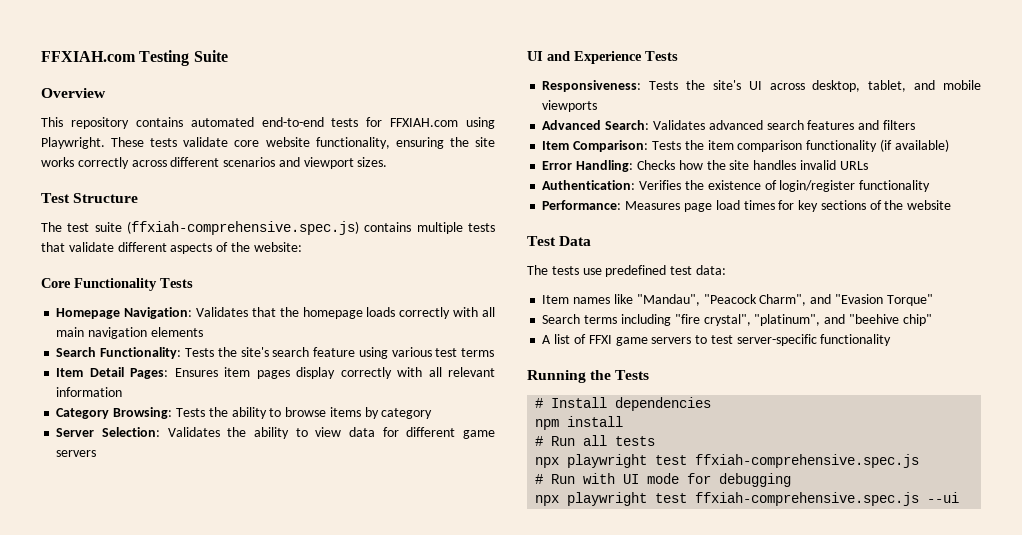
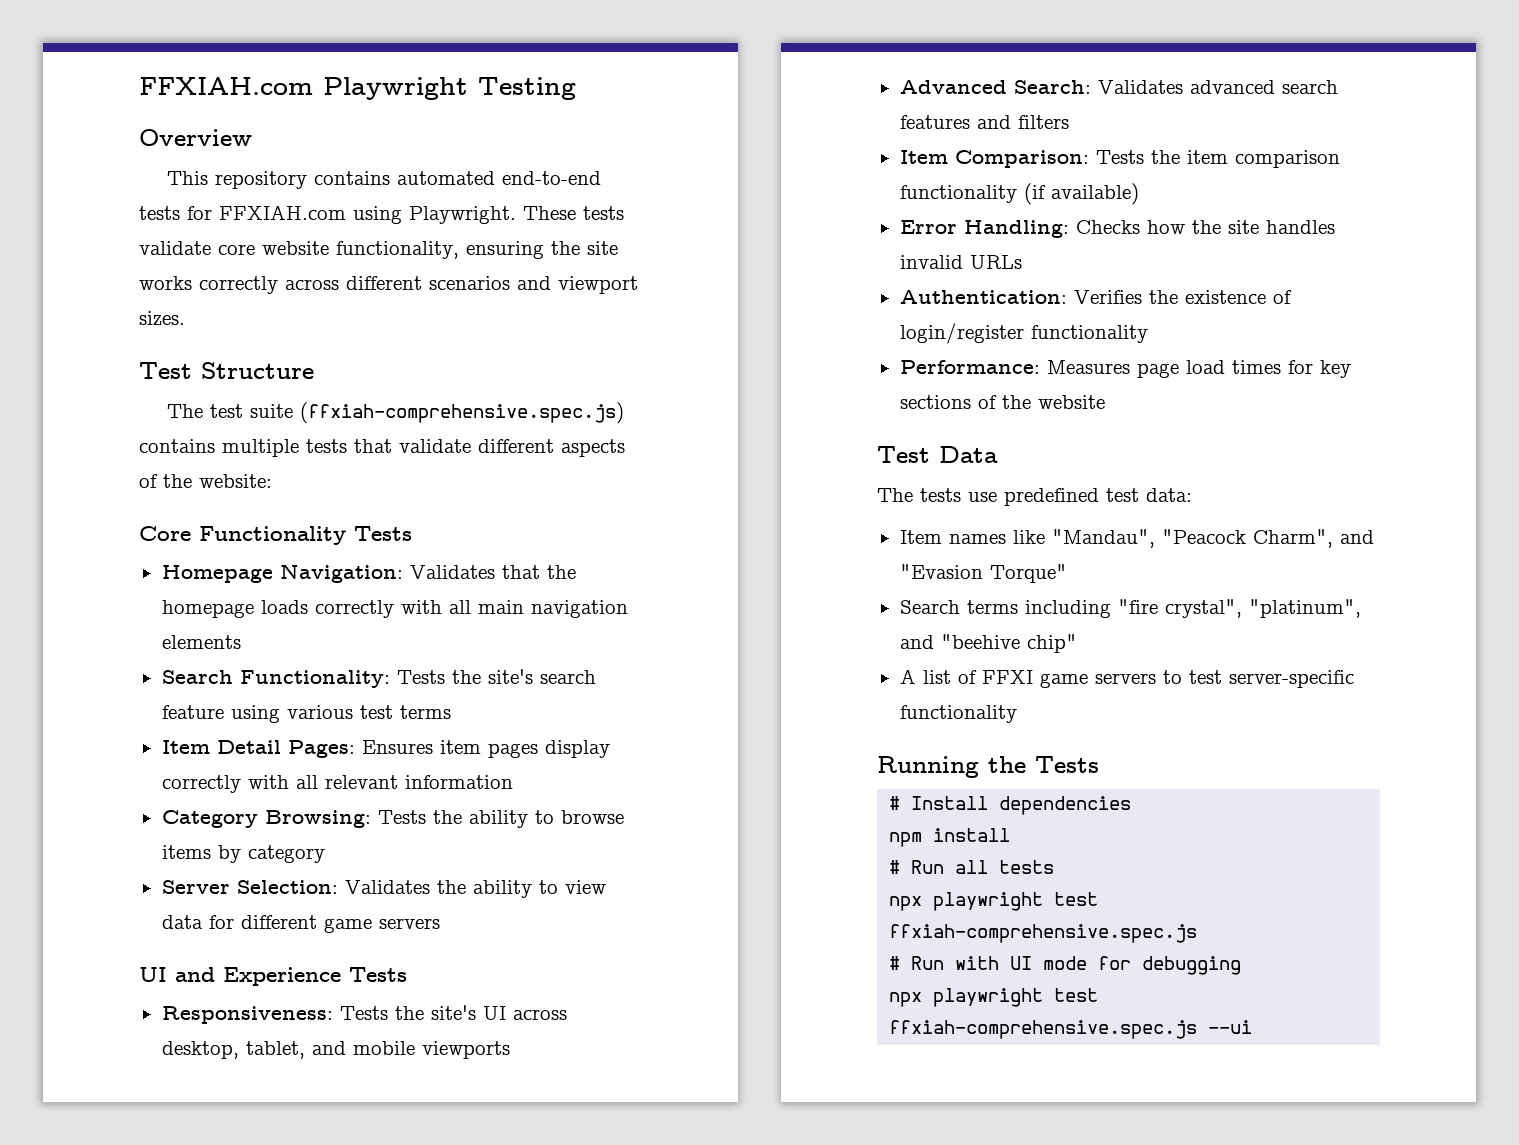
- FFXIAH.com Testing Suite
+ FFXIAH.com Playwright Testing

